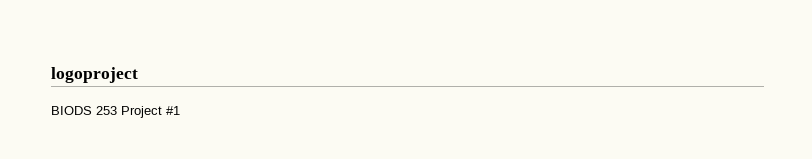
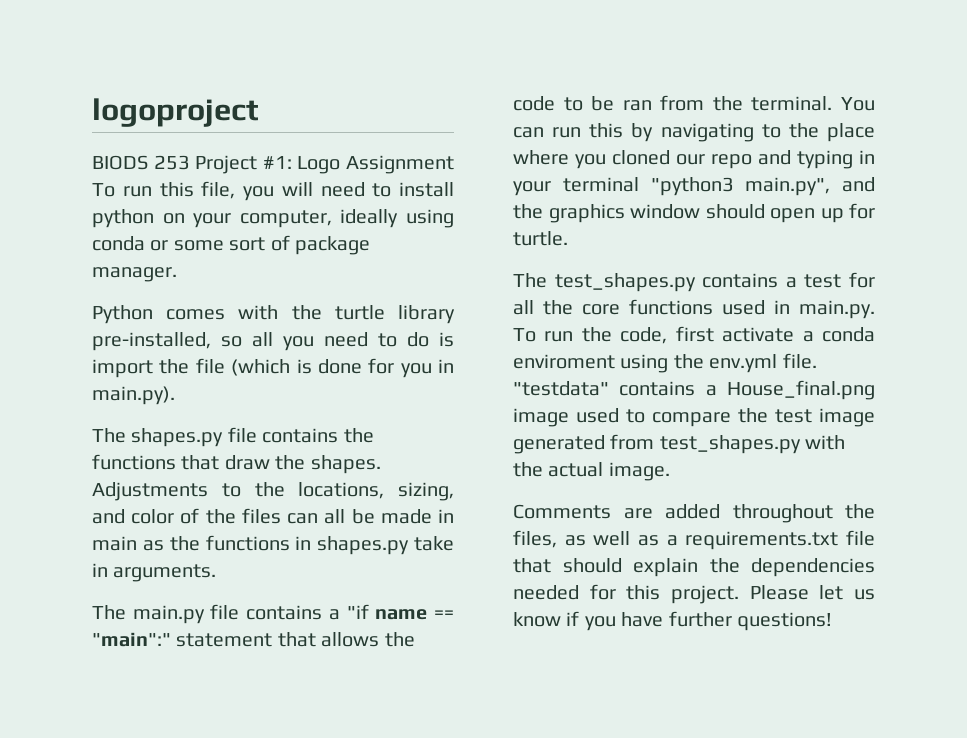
- BIODS 253 Project #1
+ BIODS 253 Project #1: Logo Assignment To run this file, you will need to install python on your computer, ideally using conda or some sort of package manager.
+ Python comes with the turtle library pre-installed, so all you need to do is import the file (which is done for you in main.py).
+ The shapes.py file contains the functions that draw the shapes. Adjustments to the locations, sizing, and color of the files can all be made in main as the functions in shapes.py take in arguments.
+ The main.py file contains a "if name == "main":" statement that allows the code to be ran from the terminal. You can run this by navigating to the place where you cloned our repo and typing in your terminal "python3 main.py", and the graphics window should open up for turtle.
+ The test_shapes.py contains a test for all the core functions used in main.py. To run the code, first activate a conda enviroment using the env.yml file. "testdata" contains a House_final.png image used to compare the test image generated from test_shapes.py with the actual image.
+ Comments are added throughout the files, as well as a requirements.txt file that should explain the dependencies needed for this project. Please let us know if you have further questions!

